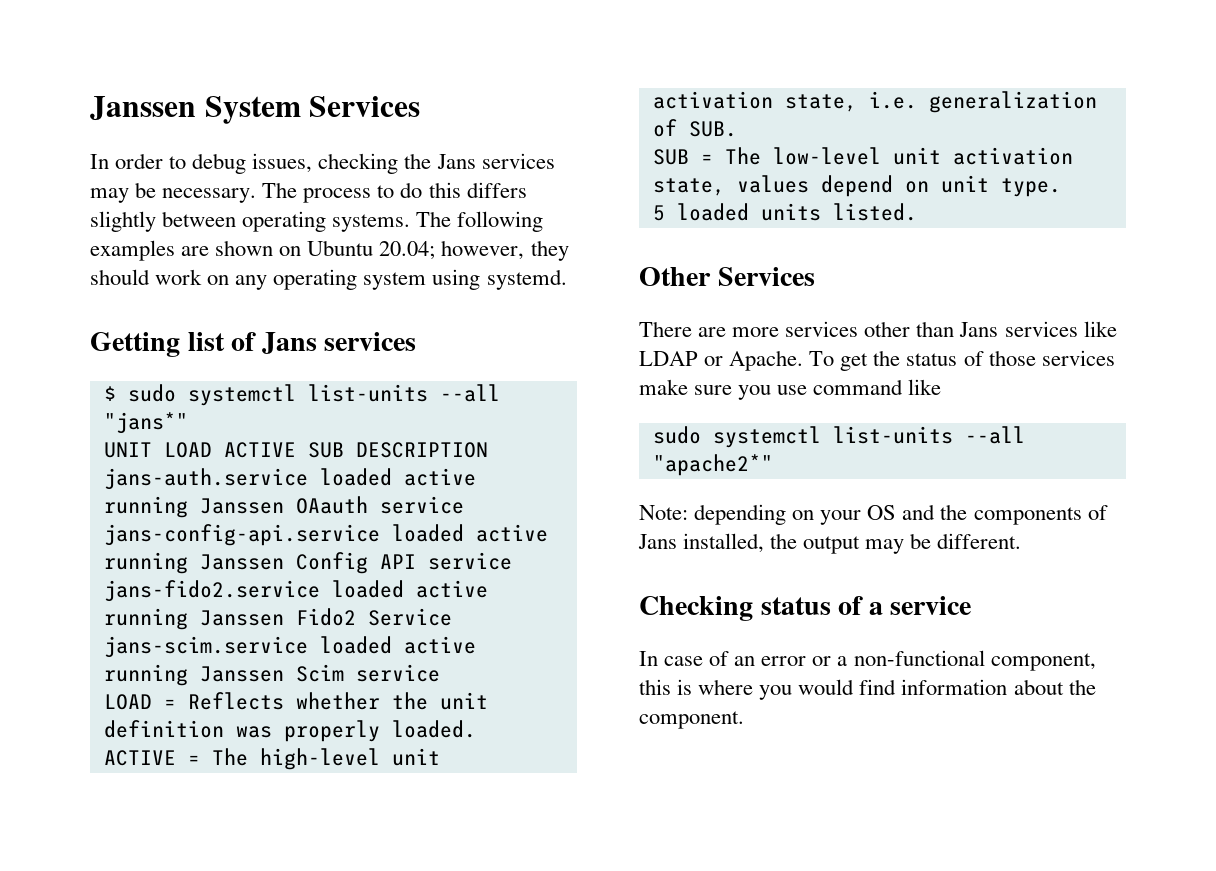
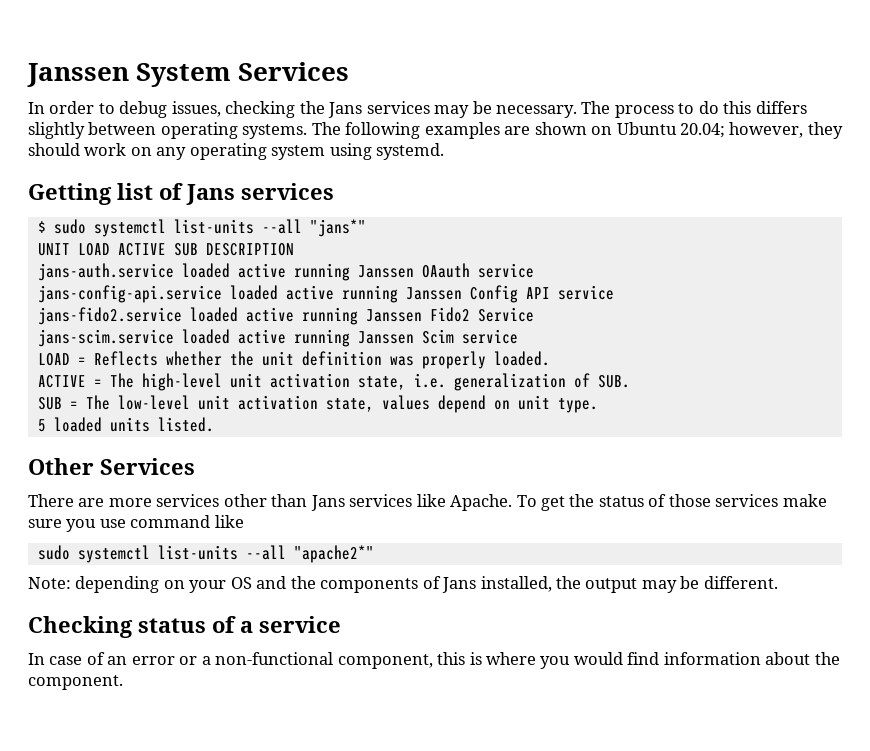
- There are more services other than Jans services like LDAP or Apache.
+ There are more services other than Jans services like Apache.

